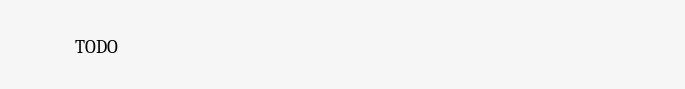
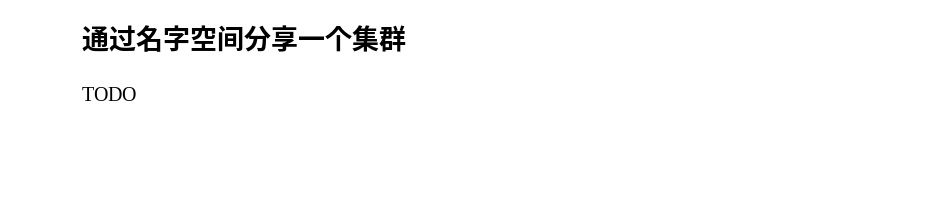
+ 通过名字空间分享一个集群

